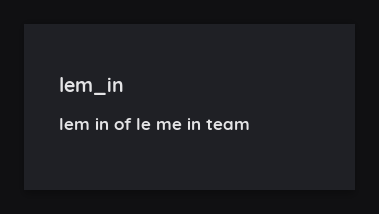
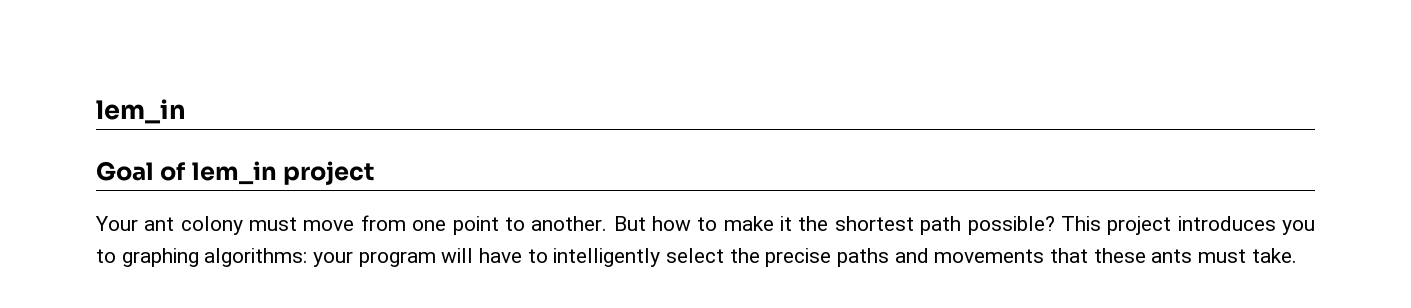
- lem in of le me in team
+ Goal of lem_in project
+ Your ant colony must move from one point to another. But how to make it the shortest path possible? This project introduces you to graphing algorithms: your program will have to intelligently select the precise paths and movements that these ants must take.

